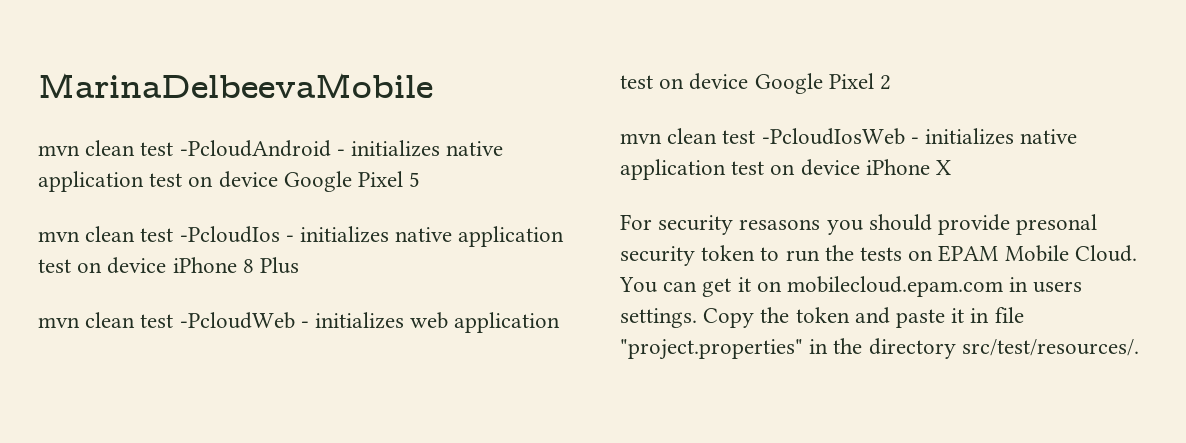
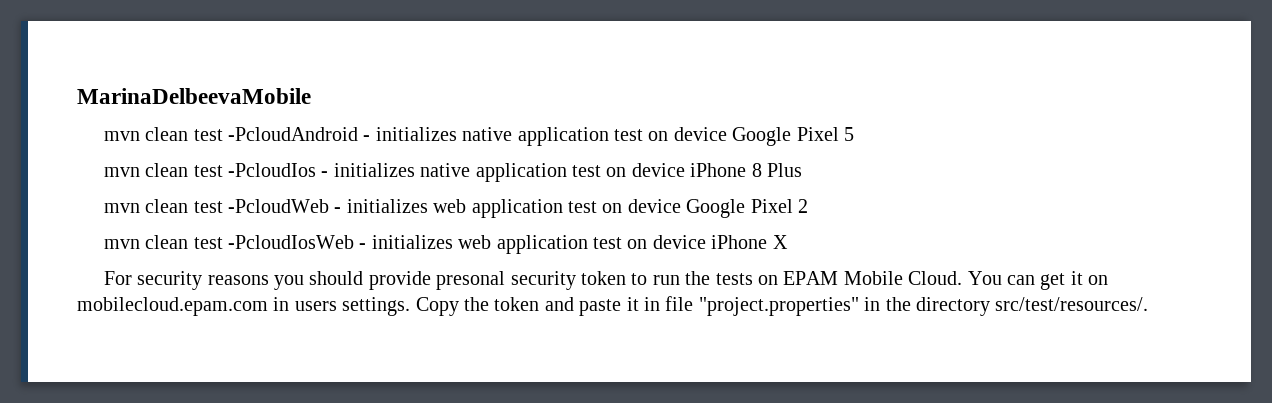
- mvn clean test -PcloudIosWeb - initializes native application test on device iPhone X
+ mvn clean test -PcloudIosWeb - initializes web application test on device iPhone X
- For security resasons you should provide presonal security token to run the tests on EPAM Mobile Cloud.
+ For security reasons you should provide presonal security token to run the tests on EPAM Mobile Cloud.

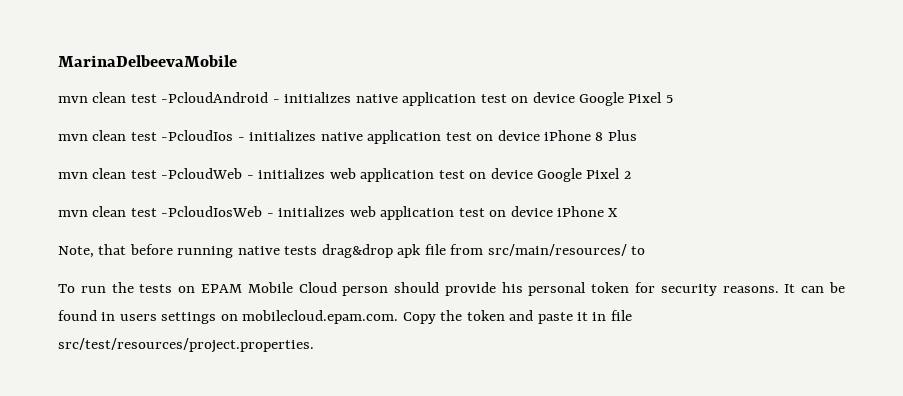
- For security reasons you should provide presonal security token to run the tests on EPAM Mobile Cloud. You can get it on mobilecloud.epam.com in users settings. Copy the token and paste it in file "project.properties" in the directory src/test/resources/.
+ Note, that before running native tests drag&drop apk file from src/main/resources/ to
+ To run the tests on EPAM Mobile Cloud person should provide his personal token for security reasons. It can be found in users settings on mobilecloud.epam.com. Copy the token and paste it in file src/test/resources/project.properties.

